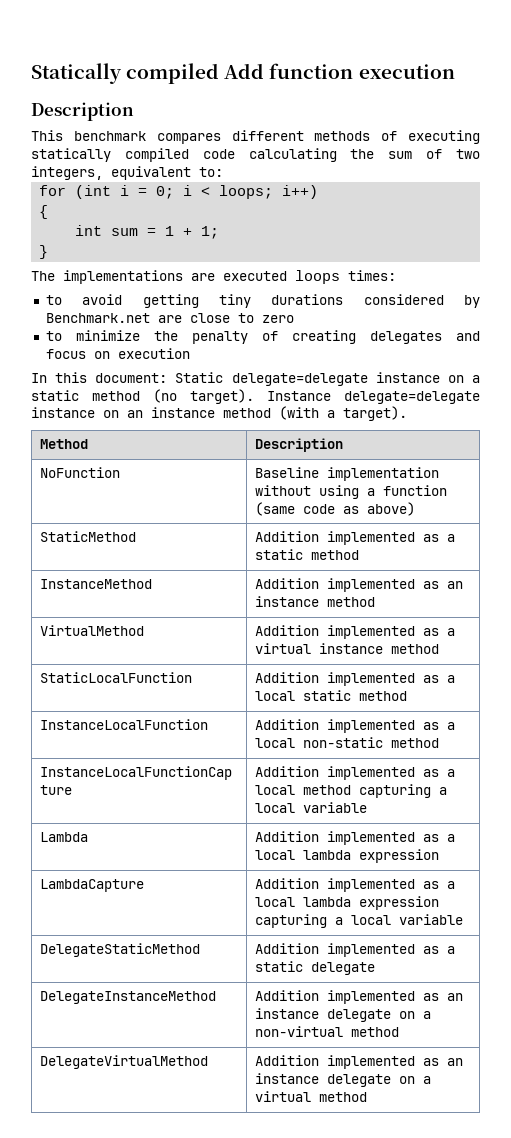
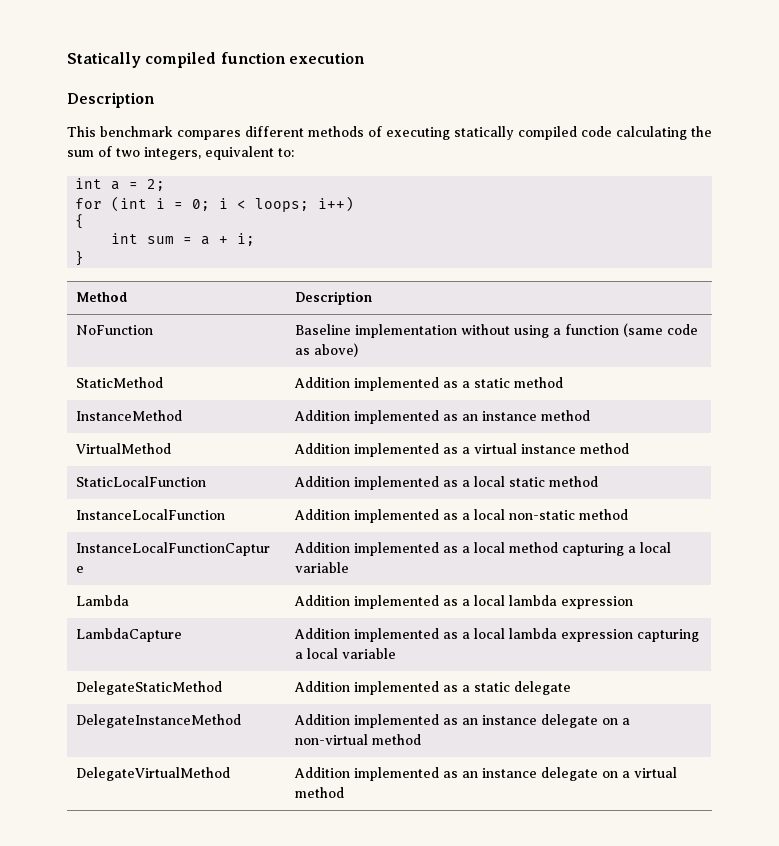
- Statically compiled Add function execution
+ Statically compiled function execution
+ int a = 2;
- int sum = 1 + 1;
+ int sum = a + i;
  }
- The implementations are executed loops times:
- to avoid getting tiny durations considered by Benchmark.net are close to zero
- to minimize the penalty of creating delegates and focus on execution
- In this document: Static delegate=delegate instance on a static method (no target). Instance delegate=delegate instance on an instance method (with a target).

